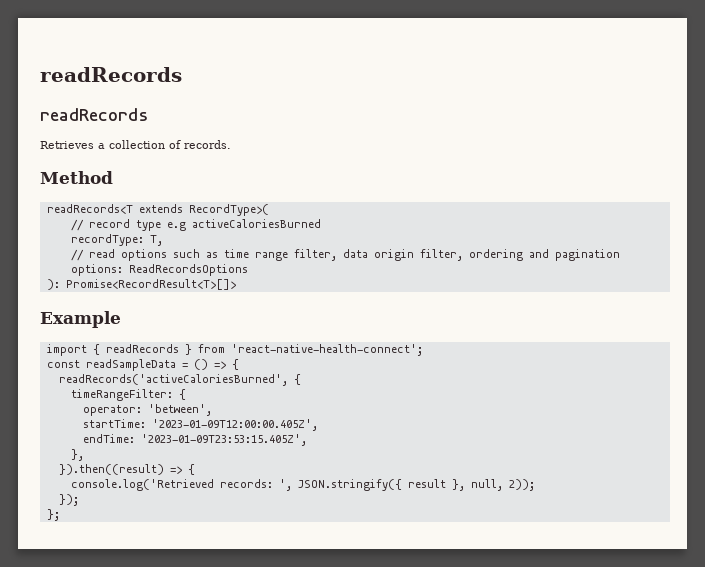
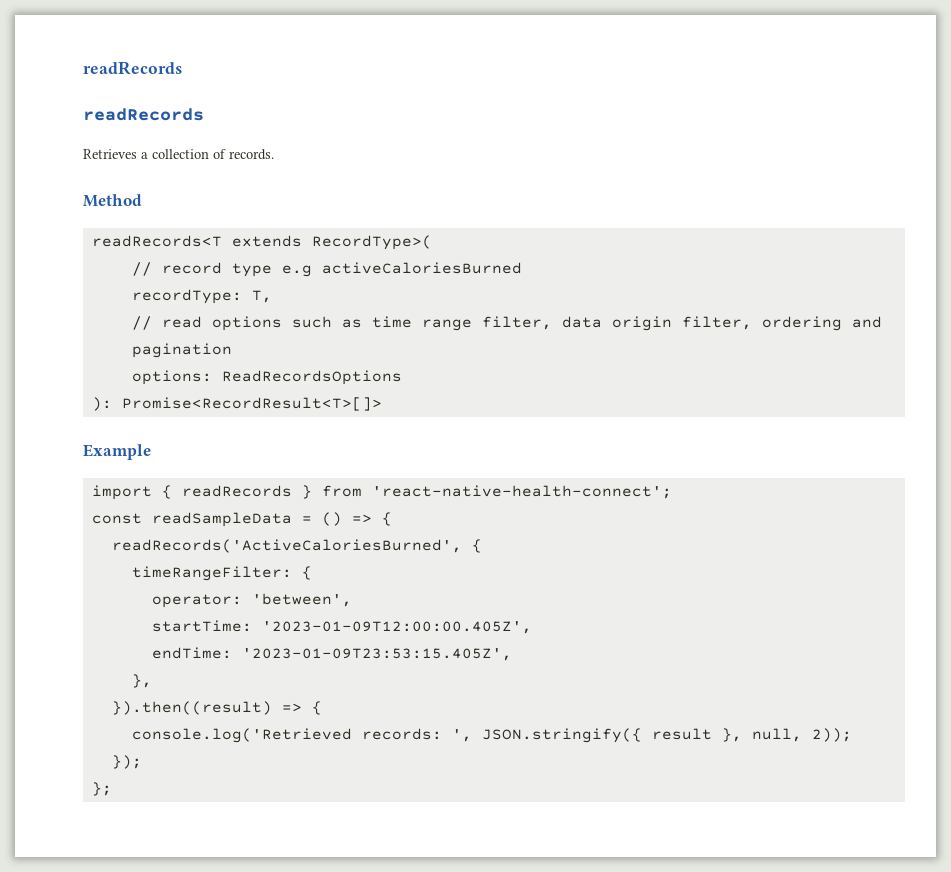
- readRecords('activeCaloriesBurned', {
+ readRecords('ActiveCaloriesBurned', {

